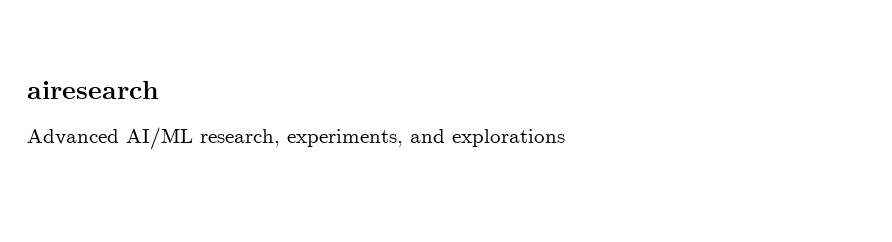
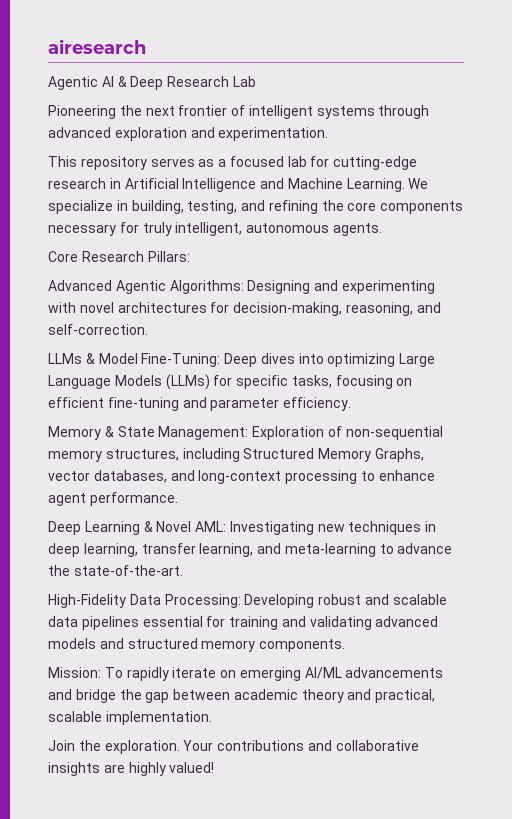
- Advanced AI/ML research, experiments, and explorations
+ Agentic AI & Deep Research Lab
+ Pioneering the next frontier of intelligent systems through advanced exploration and experimentation.
+ This repository serves as a focused lab for cutting-edge research in Artificial Intelligence and Machine Learning. We specialize in building, testing, and refining the core components necessary for truly intelligent, autonomous agents.
+ Core Research Pillars:
+ Advanced Agentic Algorithms: Designing and experimenting with novel architectures for decision-making, reasoning, and self-correction.
+ LLMs & Model Fine-Tuning: Deep dives into optimizing Large Language Models (LLMs) for specific tasks, focusing on efficient fine-tuning and parameter efficiency.
+ Memory & State Management: Exploration of non-sequential memory structures, including Structured Memory Graphs, vector databases, and long-context processing to enhance agent performance.
+ Deep Learning & Novel AML: Investigating new techniques in deep learning, transfer learning, and meta-learning to advance the state-of-the-art.
+ High-Fidelity Data Processing: Developing robust and scalable data pipelines essential for training and validating advanced models and structured memory components.
+ Mission: To rapidly iterate on emerging AI/ML advancements and bridge the gap between academic theory and practical, scalable implementation.
+ Join the exploration. Your contributions and collaborative insights are highly valued!

